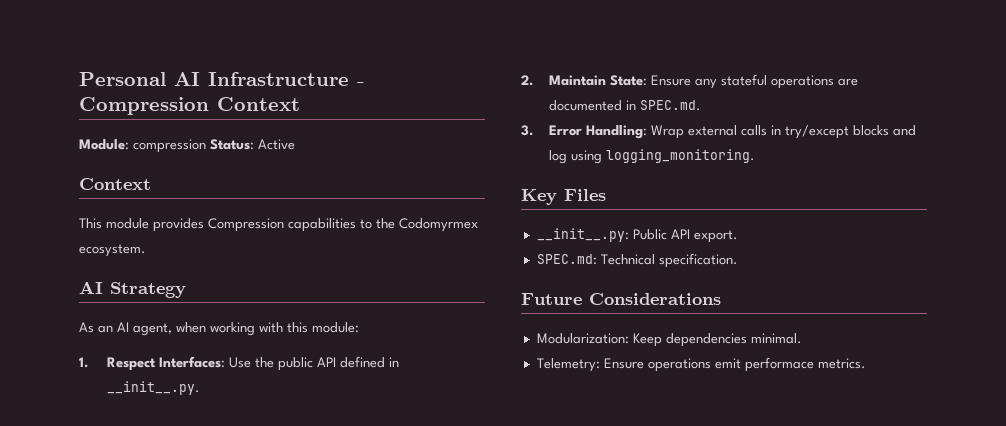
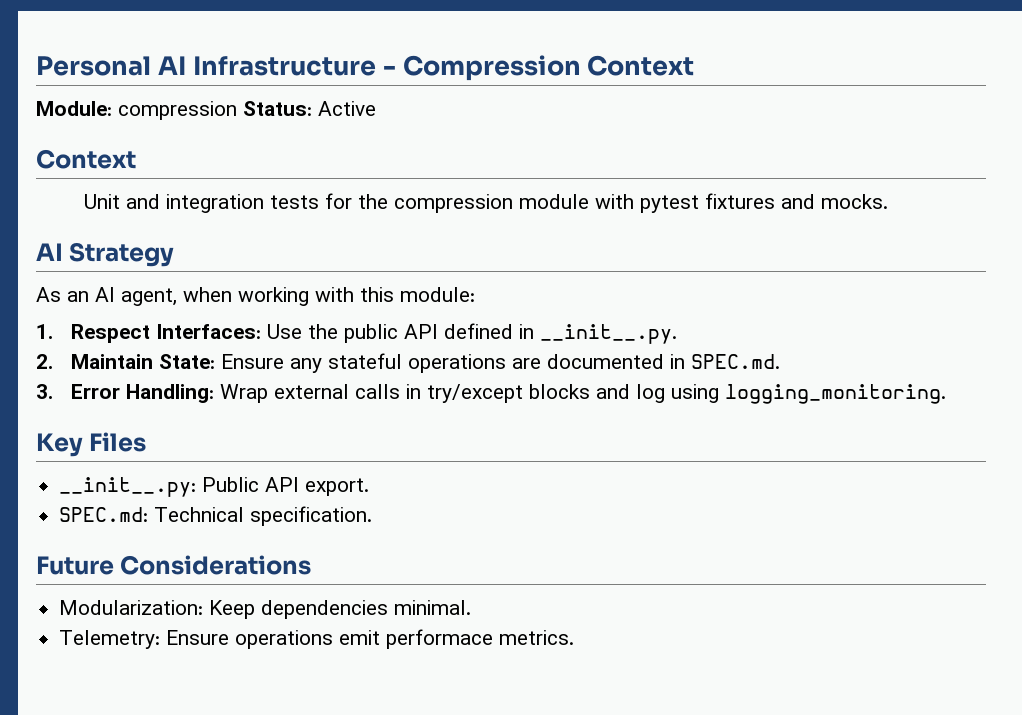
- This module provides Compression capabilities to the Codomyrmex ecosystem.
+ Unit and integration tests for the compression module with pytest fixtures and mocks.

